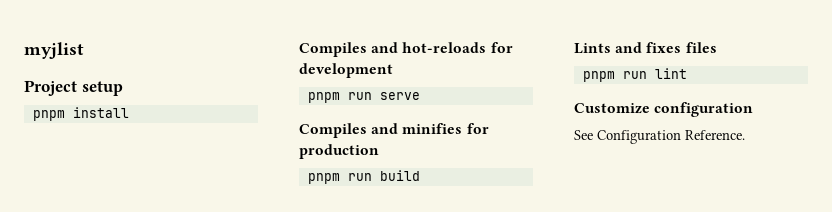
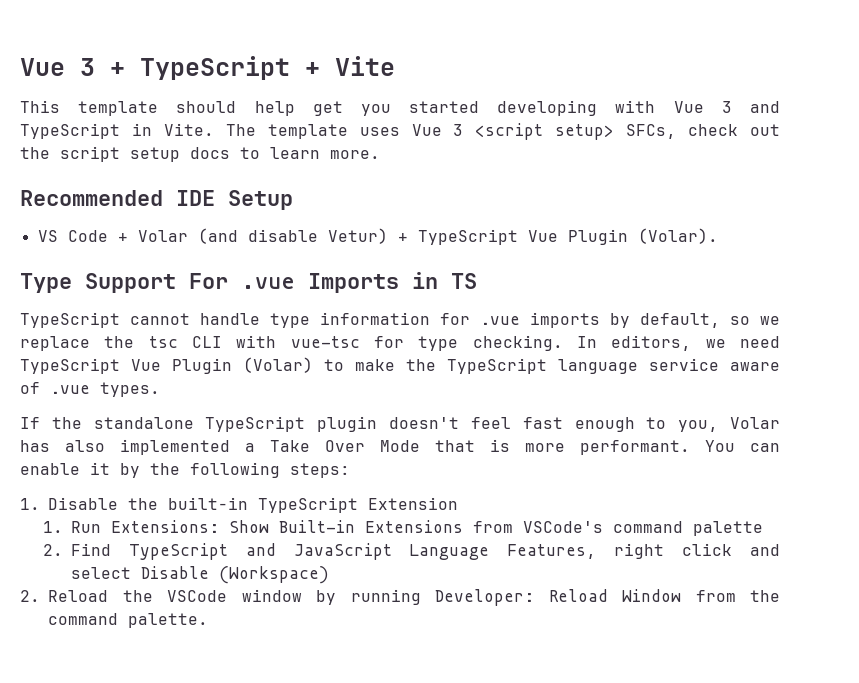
- myjlist
- Project setup
- pnpm install
- Compiles and hot-reloads for development
- pnpm run serve
- Compiles and minifies for production
- pnpm run build
- Lints and fixes files
- pnpm run lint
- Customize configuration
- See Configuration Reference.
+ Vue 3 + TypeScript + Vite
+ This template should help get you started developing with Vue 3 and TypeScript in Vite. The template uses Vue 3 <script setup> SFCs, check out the script setup docs to learn more.
+ Recommended IDE Setup
+ VS Code + Volar (and disable Vetur) + TypeScript Vue Plugin (Volar).
+ Type Support For .vue Imports in TS
+ TypeScript cannot handle type information for .vue imports by default, so we replace the tsc CLI with vue-tsc for type checking. In editors, we need TypeScript Vue Plugin (Volar) to make the TypeScript language service aware of .vue types.
+ If the standalone TypeScript plugin doesn't feel fast enough to you, Volar has also implemented a Take Over Mode that is more performant. You can enable it by the following steps:
+ 1. Disable the built-in TypeScript Extension
+ 1. Run Extensions: Show Built-in Extensions from VSCode's command palette
+ 2. Find TypeScript and JavaScript Language Features, right click and select Disable (Workspace)
+ 2. Reload the VSCode window by running Developer: Reload Window from the command palette.

